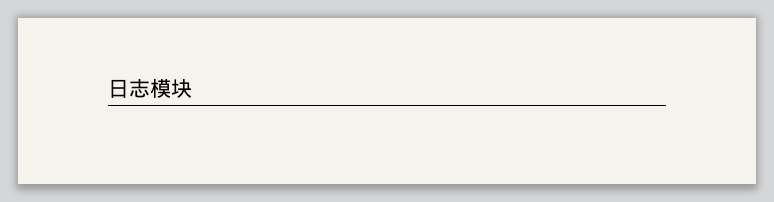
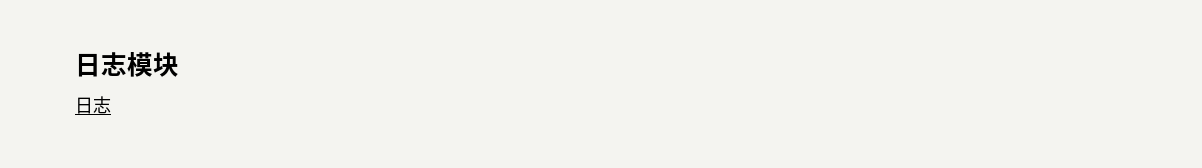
  日志模块
+ 日志

